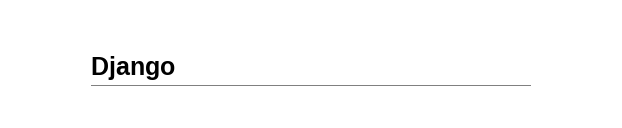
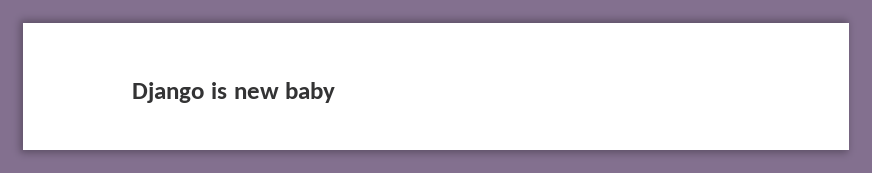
- Django
+ Django is new baby

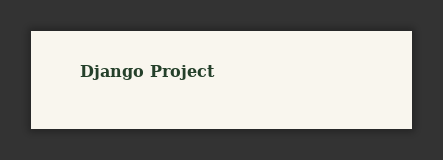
- Django is new baby
+ Django Project

